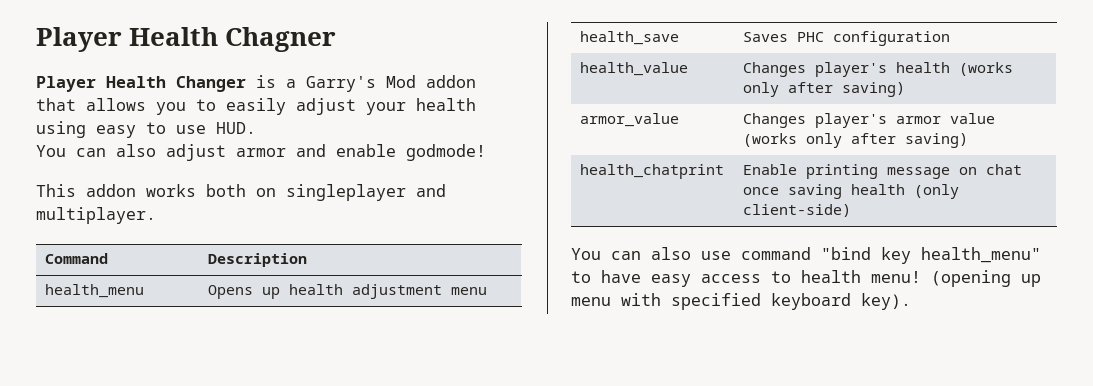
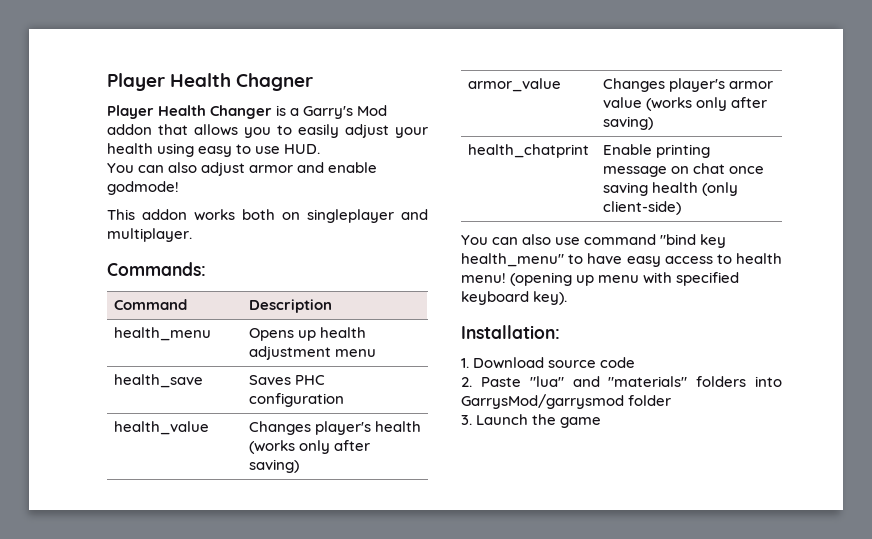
+ Commands:
+ Installation:
+ 1. Download source code
+ 2. Paste "lua" and "materials" folders into GarrysMod/garrysmod folder
+ 3. Launch the game

